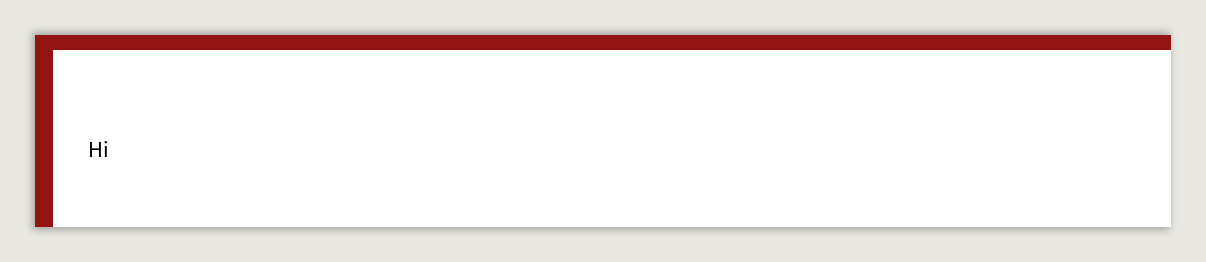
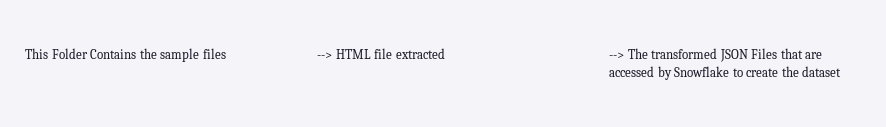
- Hi
+ This Folder Contains the sample files
+ --> HTML file extracted
+ --> The transformed JSON Files that are accessed by Snowflake to create the dataset

